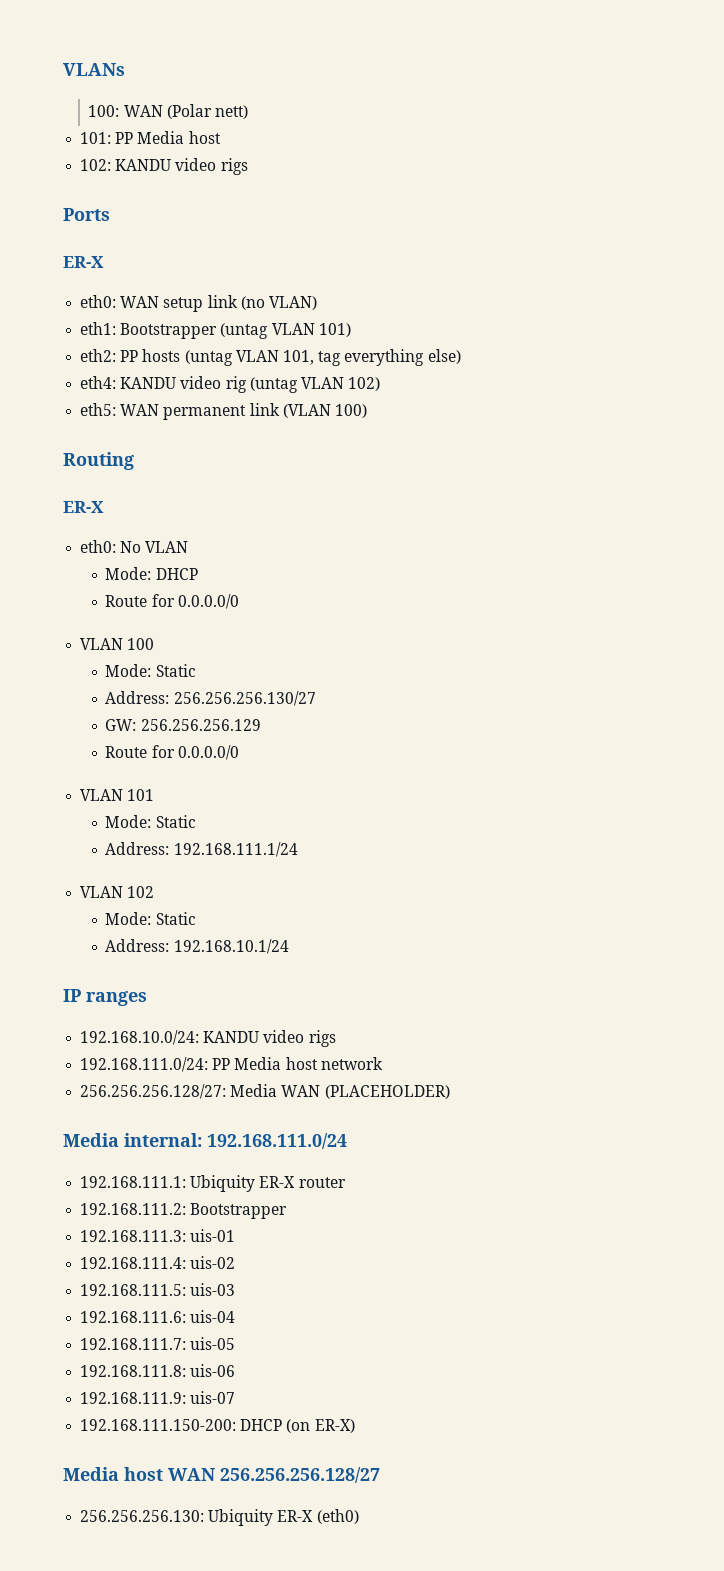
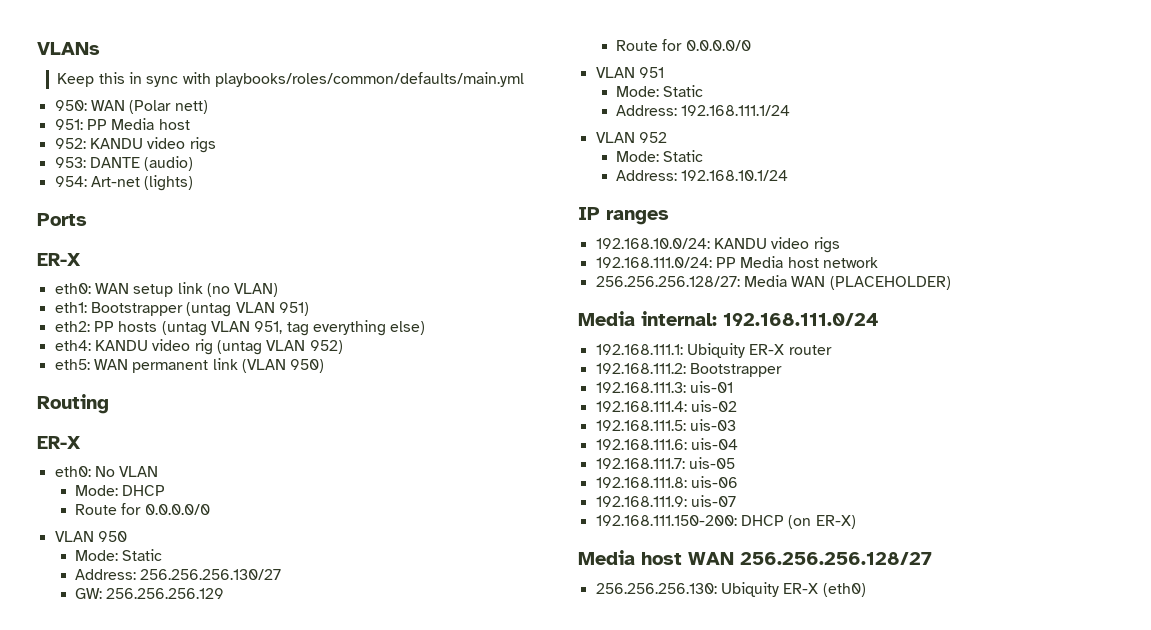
- 100: WAN (Polar nett)
+ Keep this in sync with playbooks/roles/common/defaults/main.yml
+ 950: WAN (Polar nett)
- 101: PP Media host
+ 951: PP Media host
- 102: KANDU video rigs
+ 952: KANDU video rigs
+ 953: DANTE (audio)
+ 954: Art-net (lights)
- eth1: Bootstrapper (untag VLAN 101)
+ eth1: Bootstrapper (untag VLAN 951)
- eth2: PP hosts (untag VLAN 101, tag everything else)
+ eth2: PP hosts (untag VLAN 951, tag everything else)
- eth4: KANDU video rig (untag VLAN 102)
+ eth4: KANDU video rig (untag VLAN 952)
- eth5: WAN permanent link (VLAN 100)
+ eth5: WAN permanent link (VLAN 950)
- VLAN 100
+ VLAN 950
- VLAN 101
+ VLAN 951
- VLAN 102
+ VLAN 952

